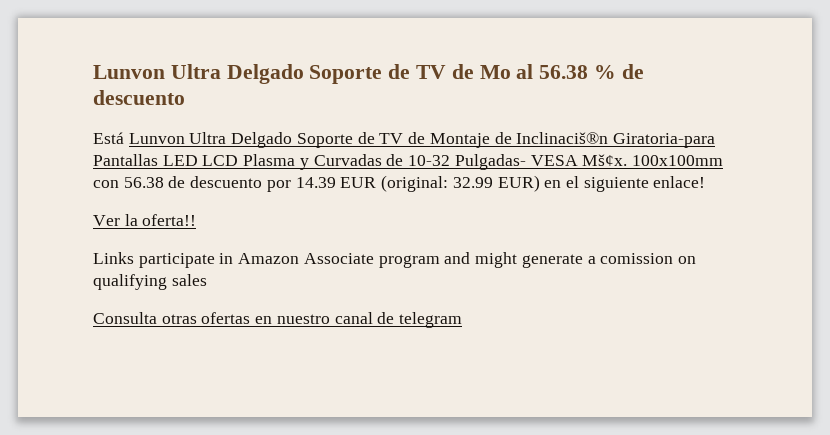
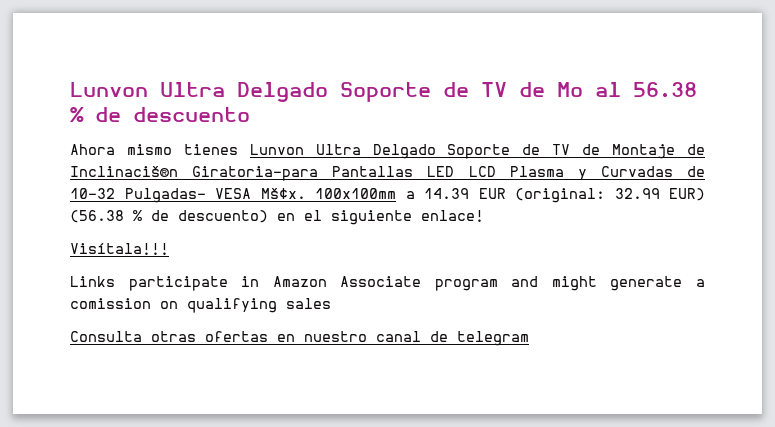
- Está Lunvon Ultra Delgado Soporte de TV de Montaje de Inclinaciš®n Giratoria-para Pantallas LED LCD Plasma y Curvadas de 10-32 Pulgadas- VESA Mš¢x.
+ Ahora mismo tienes Lunvon Ultra Delgado Soporte de TV de Montaje de Inclinaciš®n Giratoria-para Pantallas LED LCD Plasma y Curvadas de 10-32 Pulgadas- VESA Mš¢x.
- 100x100mm con 56.38 de descuento por 14.39 EUR (original: 32.99 EUR) en el siguiente enlace!
+ 100x100mm a 14.39 EUR (original: 32.99 EUR) (56.38 % de descuento) en el siguiente enlace!
- Ver la oferta!!
+ Visítala!!!

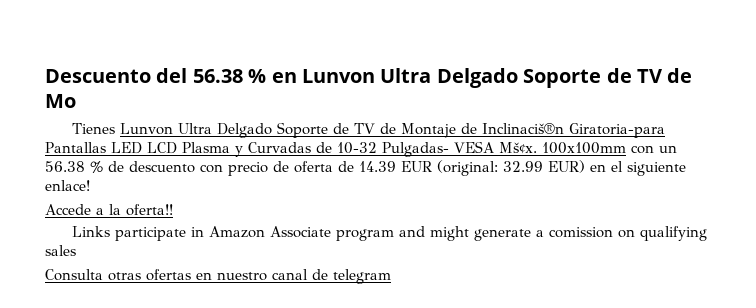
- Lunvon Ultra Delgado Soporte de TV de Mo al 56.38 % de descuento
- Ahora mismo tienes Lunvon Ultra Delgado Soporte de TV de Montaje de Inclinaciš®n Giratoria-para Pantallas LED LCD Plasma y Curvadas de 10-32 Pulgadas- VESA Mš¢x.
+ Descuento del 56.38 % en Lunvon Ultra Delgado Soporte de TV de Mo
+ Tienes Lunvon Ultra Delgado Soporte de TV de Montaje de Inclinaciš®n Giratoria-para Pantallas LED LCD Plasma y Curvadas de 10-32 Pulgadas- VESA Mš¢x.
- 100x100mm a 14.39 EUR (original: 32.99 EUR) (56.38 % de descuento) en el siguiente enlace!
+ 100x100mm con un 56.38 % de descuento con precio de oferta de 14.39 EUR (original: 32.99 EUR) en el siguiente enlace!
- Visítala!!!
+ Accede a la oferta!!

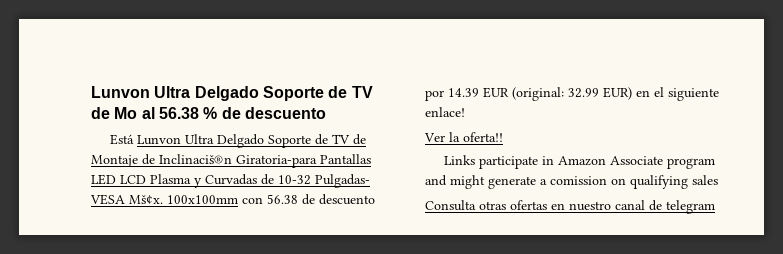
- Descuento del 56.38 % en Lunvon Ultra Delgado Soporte de TV de Mo
- Tienes Lunvon Ultra Delgado Soporte de TV de Montaje de Inclinaciš®n Giratoria-para Pantallas LED LCD Plasma y Curvadas de 10-32 Pulgadas- VESA Mš¢x.
+ Lunvon Ultra Delgado Soporte de TV de Mo al 56.38 % de descuento
+ Está Lunvon Ultra Delgado Soporte de TV de Montaje de Inclinaciš®n Giratoria-para Pantallas LED LCD Plasma y Curvadas de 10-32 Pulgadas- VESA Mš¢x.
- 100x100mm con un 56.38 % de descuento con precio de oferta de 14.39 EUR (original: 32.99 EUR) en el siguiente enlace!
+ 100x100mm con 56.38 de descuento por 14.39 EUR (original: 32.99 EUR) en el siguiente enlace!
- Accede a la oferta!!
+ Ver la oferta!!

